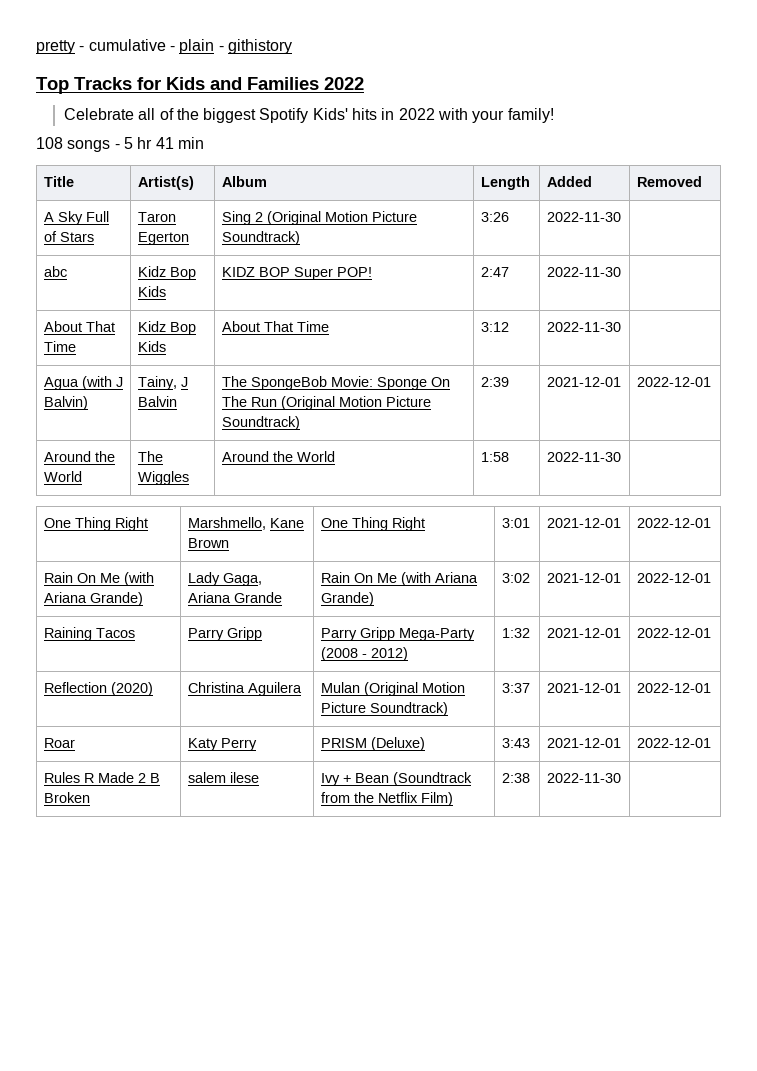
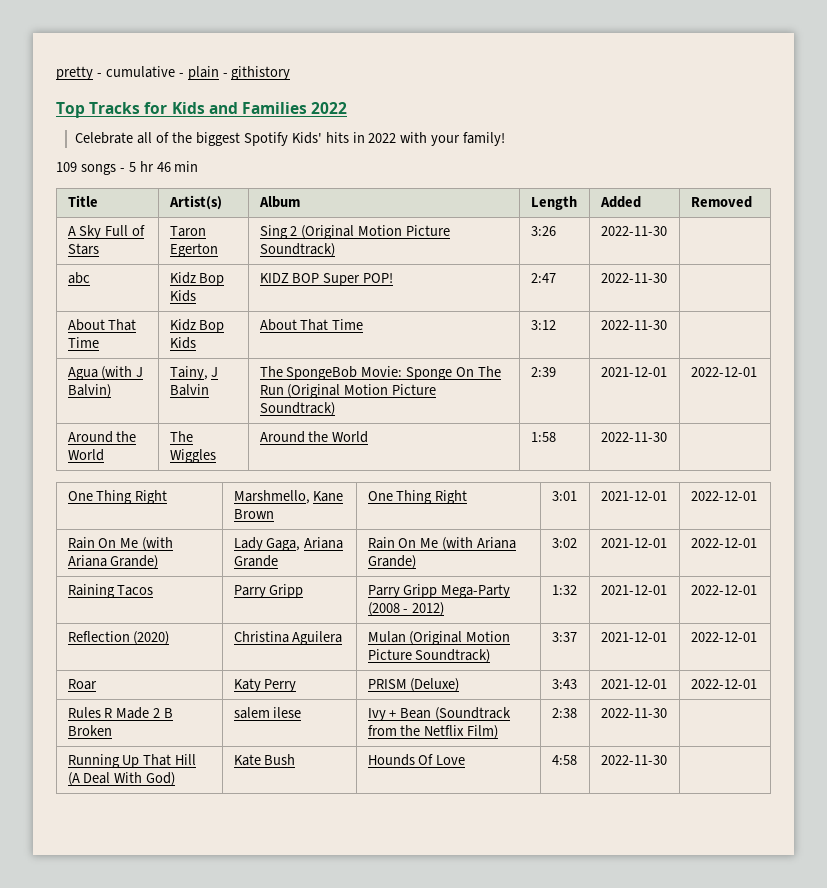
- 108 songs - 5 hr 41 min
+ 109 songs - 5 hr 46 min
+ Running Up That Hill (A Deal With God) | Kate Bush | Hounds Of Love | 4:58 | 2022-11-30 |

